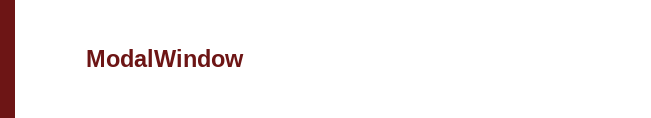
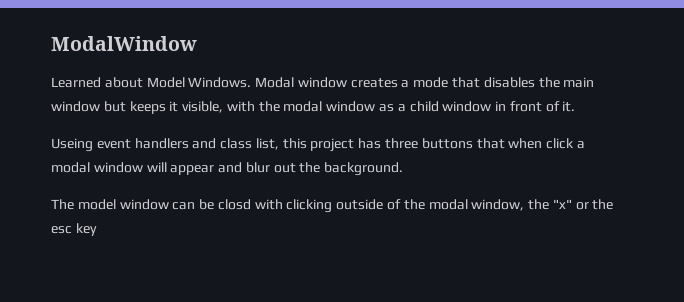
+ Learned about Model Windows. Modal window creates a mode that disables the main window but keeps it visible, with the modal window as a child window in front of it.
+ Useing event handlers and class list, this project has three buttons that when click a modal window will appear and blur out the background.
+ The model window can be closd with clicking outside of the modal window, the "x" or the esc key

